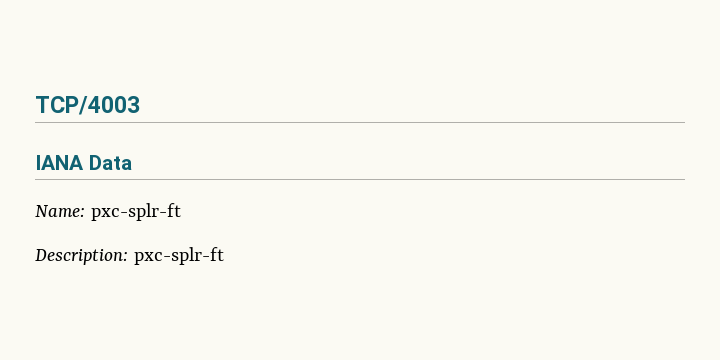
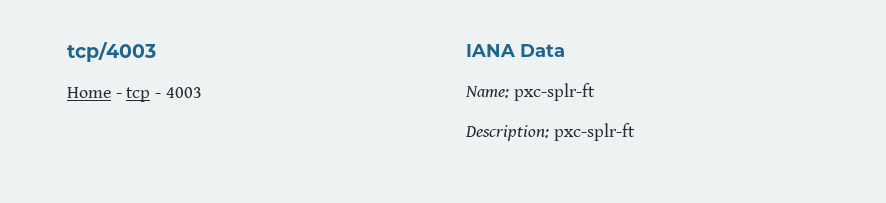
- TCP/4003
+ tcp/4003
+ Home - tcp - 4003

